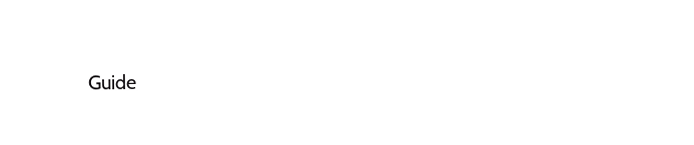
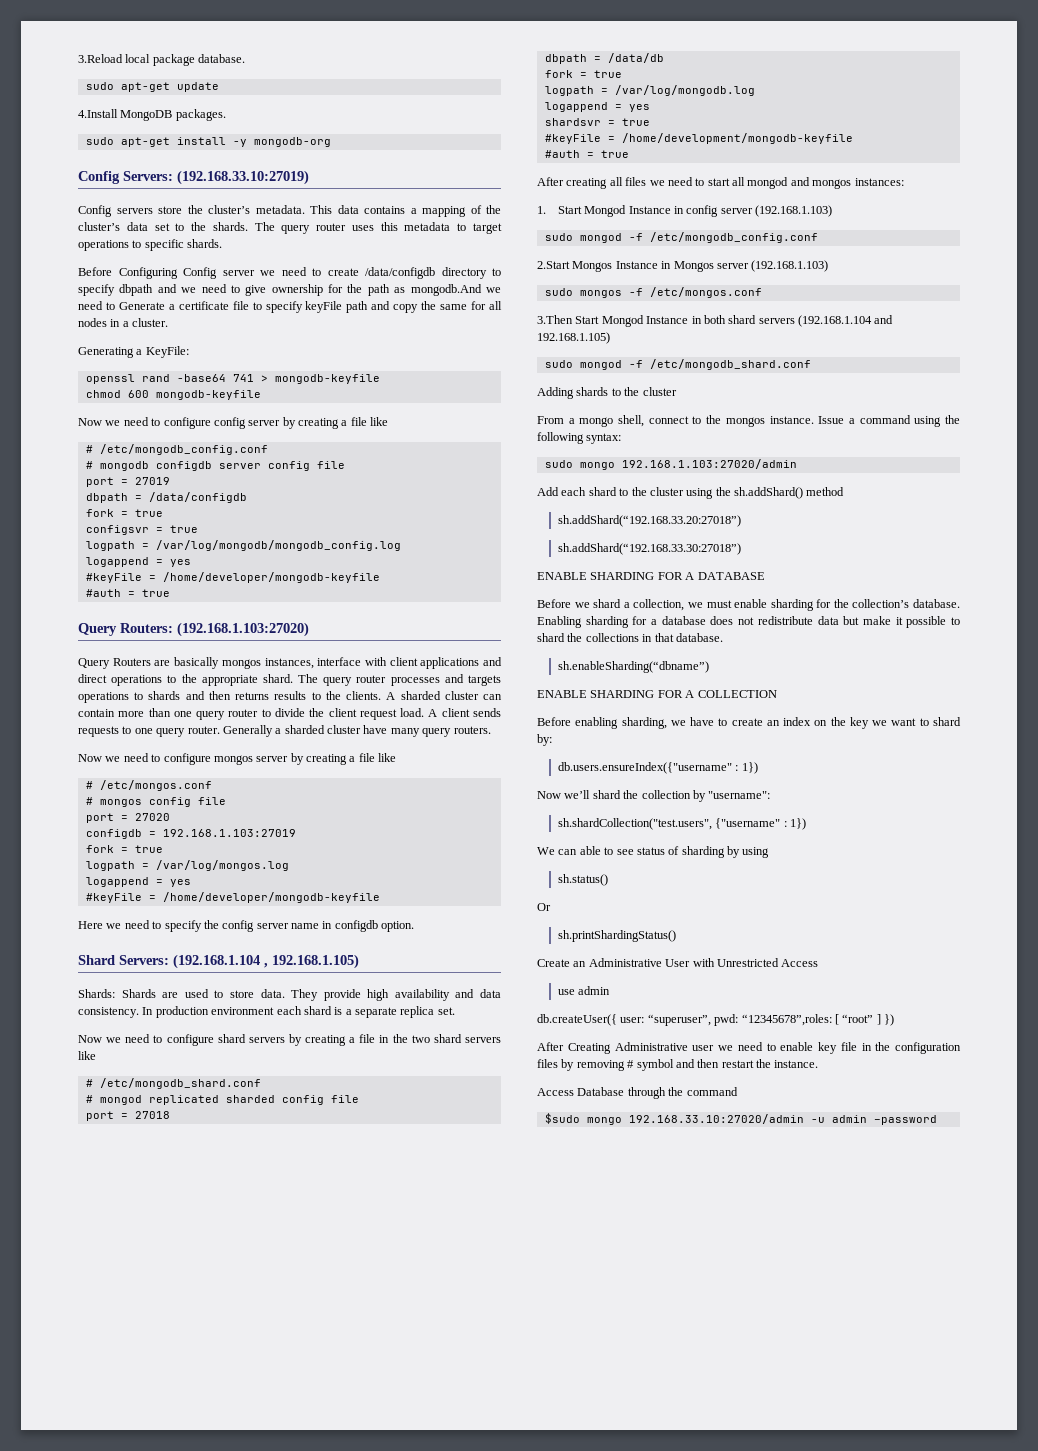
- Guide
+ 3.Reload local package database.
+ sudo apt-get update
+ 4.Install MongoDB packages.
+ sudo apt-get install -y mongodb-org
+ Config Servers: (192.168.33.10:27019)
+ Config servers store the cluster’s metadata. This data contains a mapping of the cluster’s data set to the shards. The query router uses this metadata to target operations to specific shards.
+ Before Configuring Config server we need to create /data/configdb directory to specify dbpath and we need to give ownership for the path as mongodb.And we need to Generate a certificate file to specify keyFile path and copy the same for all nodes in a cluster.
+ Generating a KeyFile:
+ openssl rand -base64 741 > mongodb-keyfile
+ chmod 600 mongodb-keyfile
+ Now we need to configure config server by creating a file like
+ # /etc/mongodb_config.conf
+ # mongodb configdb server config file
+ port = 27019
+ dbpath = /data/configdb
+ fork = true
+ configsvr = true
+ logpath = /var/log/mongodb/mongodb_config.log
+ logappend = yes
+ #keyFile = /home/developer/mongodb-keyfile
+ #auth = true
+ Query Routers: (192.168.1.103:27020)
+ Query Routers are basically mongos instances, interface with client applications and direct operations to the appropriate shard. The query router processes and targets operations to shards and then returns results to the clients. A sharded cluster can contain more than one query router to divide the client request load. A client sends requests to one query router. Generally a sharded cluster have many query routers.
+ Now we need to configure mongos server by creating a file like
+ # /etc/mongos.conf
+ # mongos config file
+ port = 27020
+ configdb = 192.168.1.103:27019
+ fork = true
+ logpath = /var/log/mongos.log
+ logappend = yes
+ #keyFile = /home/developer/mongodb-keyfile
+ Here we need to specify the config server name in configdb option.
+ Shard Servers: (192.168.1.104 , 192.168.1.105)
+ Shards: Shards are used to store data. They provide high availability and data consistency. In production environment each shard is a separate replica set.
+ Now we need to configure shard servers by creating a file in the two shard servers like
+ # /etc/mongodb_shard.conf
+ # mongod replicated sharded config file
+ port = 27018
+ dbpath = /data/db
+ fork = true
+ logpath = /var/log/mongodb.log
+ logappend = yes
+ shardsvr = true
+ #keyFile = /home/development/mongodb-keyfile
+ #auth = true
+ After creating all files we need to start all mongod and mongos instances:
+ 1. Start Mongod Instance in config server (192.168.1.103)
+ sudo mongod -f /etc/mongodb_config.conf
+ 2.Start Mongos Instance in Mongos server (192.168.1.103)
+ sudo mongos -f /etc/mongos.conf
+ 3.Then Start Mongod Instance in both shard servers (192.168.1.104 and 192.168.1.105)
+ sudo mongod -f /etc/mongodb_shard.conf
+ Adding shards to the cluster
+ From a mongo shell, connect to the mongos instance. Issue a command using the following syntax:
+ sudo mongo 192.168.1.103:27020/admin
+ Add each shard to the cluster using the sh.addShard() method
+ sh.addShard(“192.168.33.20:27018”)
+ sh.addShard(“192.168.33.30:27018”)
+ ENABLE SHARDING FOR A DATABASE
+ Before we shard a collection, we must enable sharding for the collection’s database. Enabling sharding for a database does not redistribute data but make it possible to shard the collections in that database.
+ sh.enableSharding(“dbname”)
+ ENABLE SHARDING FOR A COLLECTION
+ Before enabling sharding, we have to create an index on the key we want to shard by:
+ db.users.ensureIndex({"username" : 1})
+ Now we’ll shard the collection by "username":
+ sh.shardCollection("test.users", {"username" : 1})
+ We can able to see status of sharding by using
+ sh.status()
+ Or
+ sh.printShardingStatus()
+ Create an Administrative User with Unrestricted Access
+ use admin
+ db.createUser({ user: “superuser”, pwd: “12345678”,roles: [ “root” ] })
+ After Creating Administrative user we need to enable key file in the configuration files by removing # symbol and then restart the instance.
+ Access Database through the command
+ $sudo mongo 192.168.33.10:27020/admin -u admin –password

